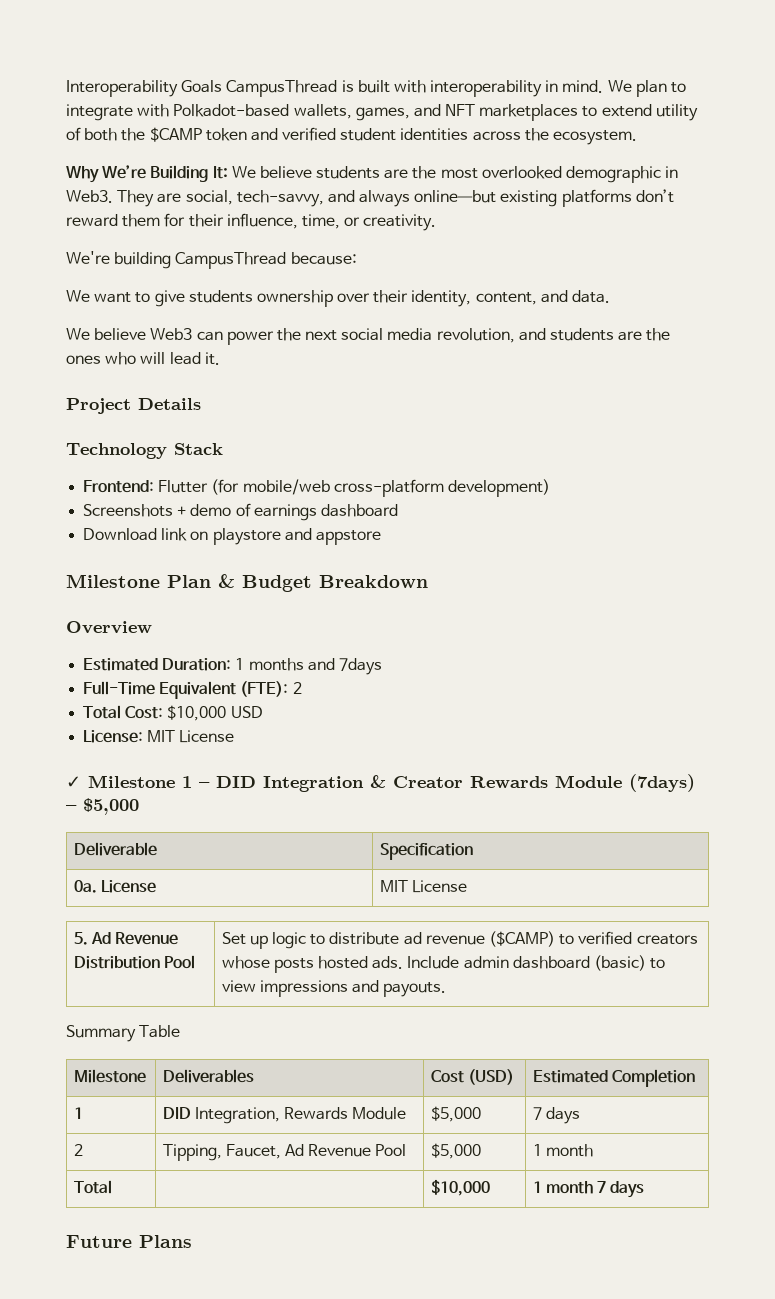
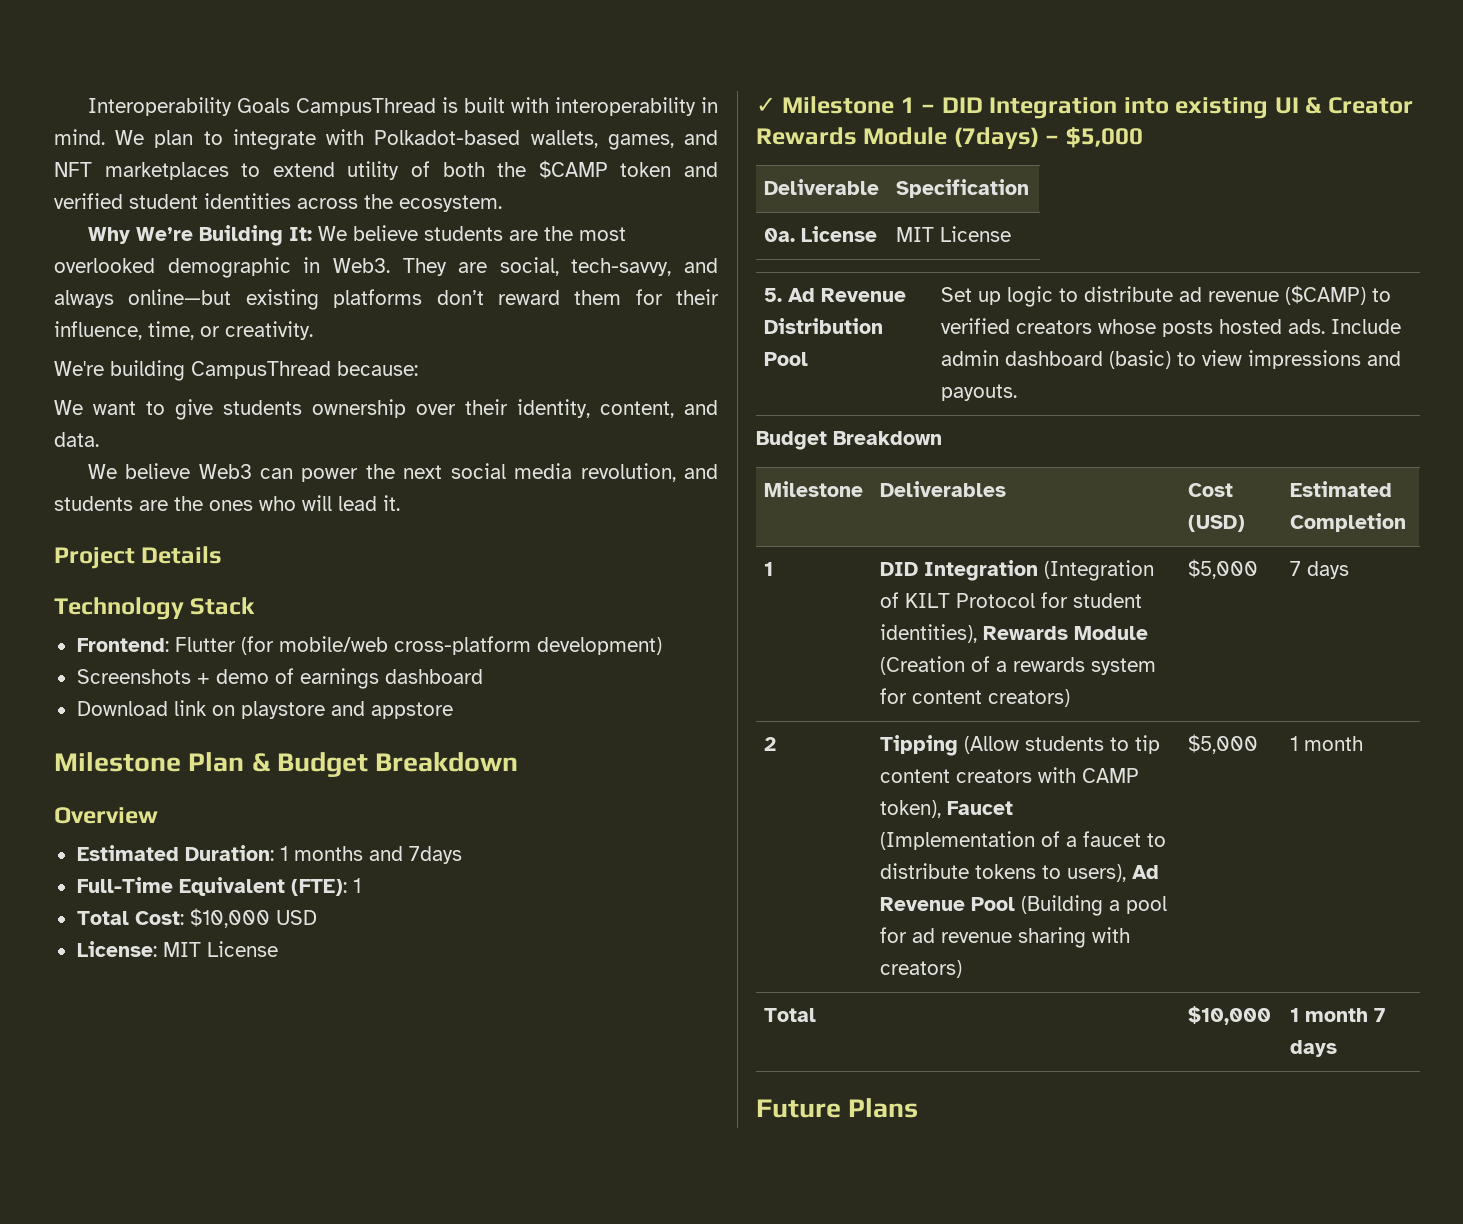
- Full-Time Equivalent (FTE): 2
+ Full-Time Equivalent (FTE): 1
- ✓ Milestone 1 – DID Integration & Creator Rewards Module (7days) – $5,000
+ ✓ Milestone 1 – DID Integration into existing UI & Creator Rewards Module (7days) – $5,000
  5. Ad Revenue Distribution Pool | Set up logic to distribute ad revenue ($CAMP) to verified creators whose posts hosted ads. Include admin dashboard (basic) to view impressions and payouts.
- Summary Table
+ Budget Breakdown
- 1 | DID Integration, Rewards Module | $5,000 | 7 days
- 2 | Tipping, Faucet, Ad Revenue Pool | $5,000 | 1 month
+ 1 | DID Integration (Integration of KILT Protocol for student identities), Rewards Module (Creation of a rewards system for content creators) | $5,000 | 7 days
+ 2 | Tipping (Allow students to tip content creators with CAMP token), Faucet (Implementation of a faucet to distribute tokens to users), Ad Revenue Pool (Building a pool for ad revenue sharing with creators) | $5,000 | 1 month

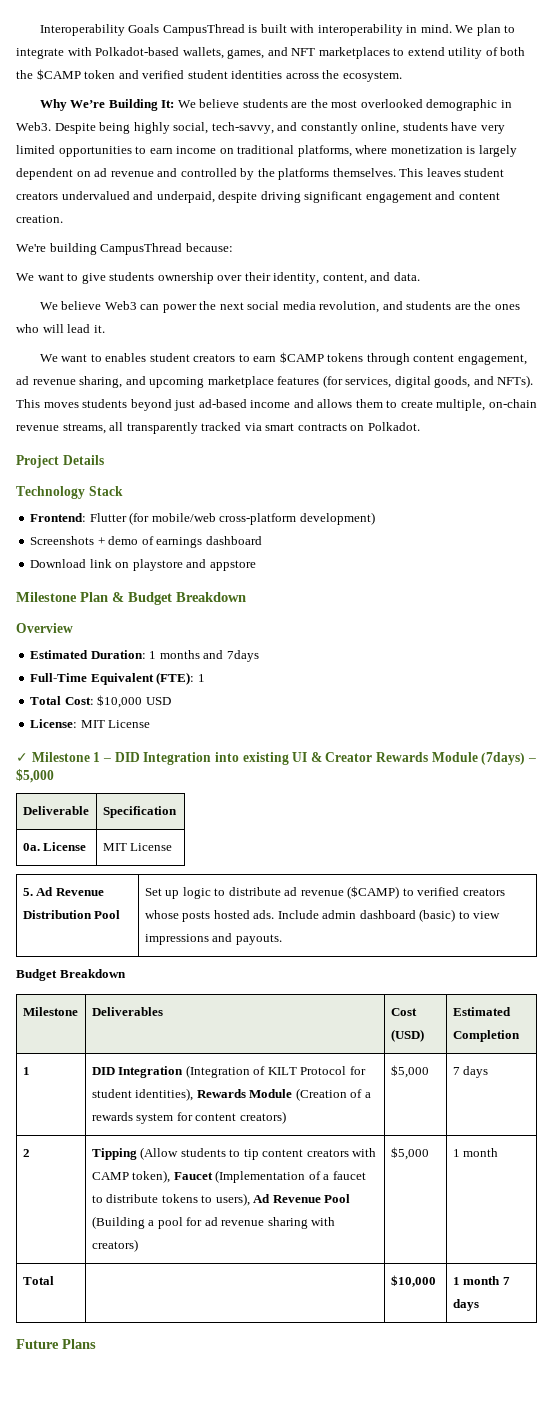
- They are social, tech-savvy, and always online—but existing platforms don’t reward them for their influence, time, or creativity.
+ Despite being highly social, tech-savvy, and constantly online, students have very limited opportunities to earn income on traditional platforms, where monetization is largely dependent on ad revenue and controlled by the platforms themselves. This leaves student creators undervalued and underpaid, despite driving significant engagement and content creation.
+ We want to enables student creators to earn $CAMP tokens through content engagement, ad revenue sharing, and upcoming marketplace features (for services, digital goods, and NFTs). This moves students beyond just ad-based income and allows them to create multiple, on-chain revenue streams, all transparently tracked via smart contracts on Polkadot.

